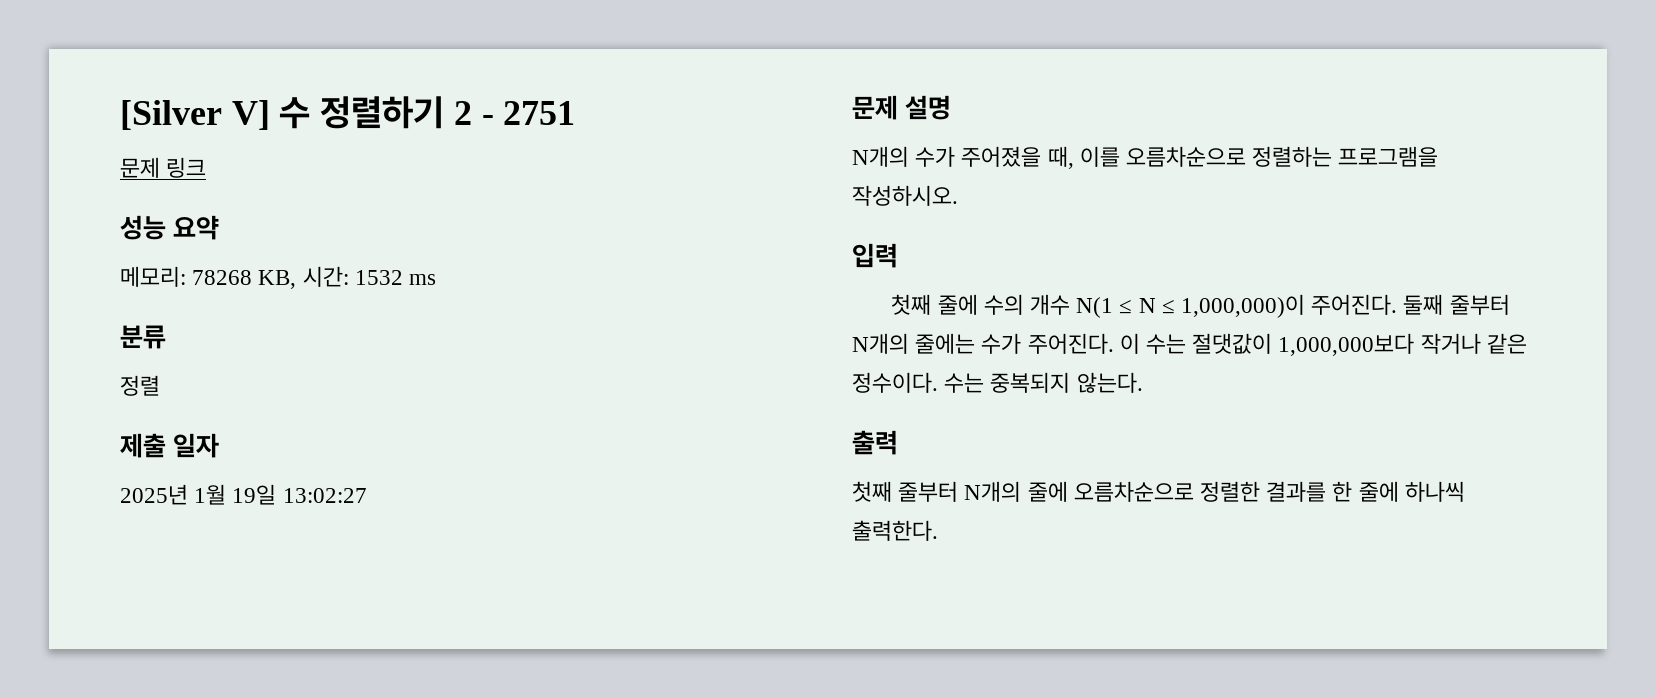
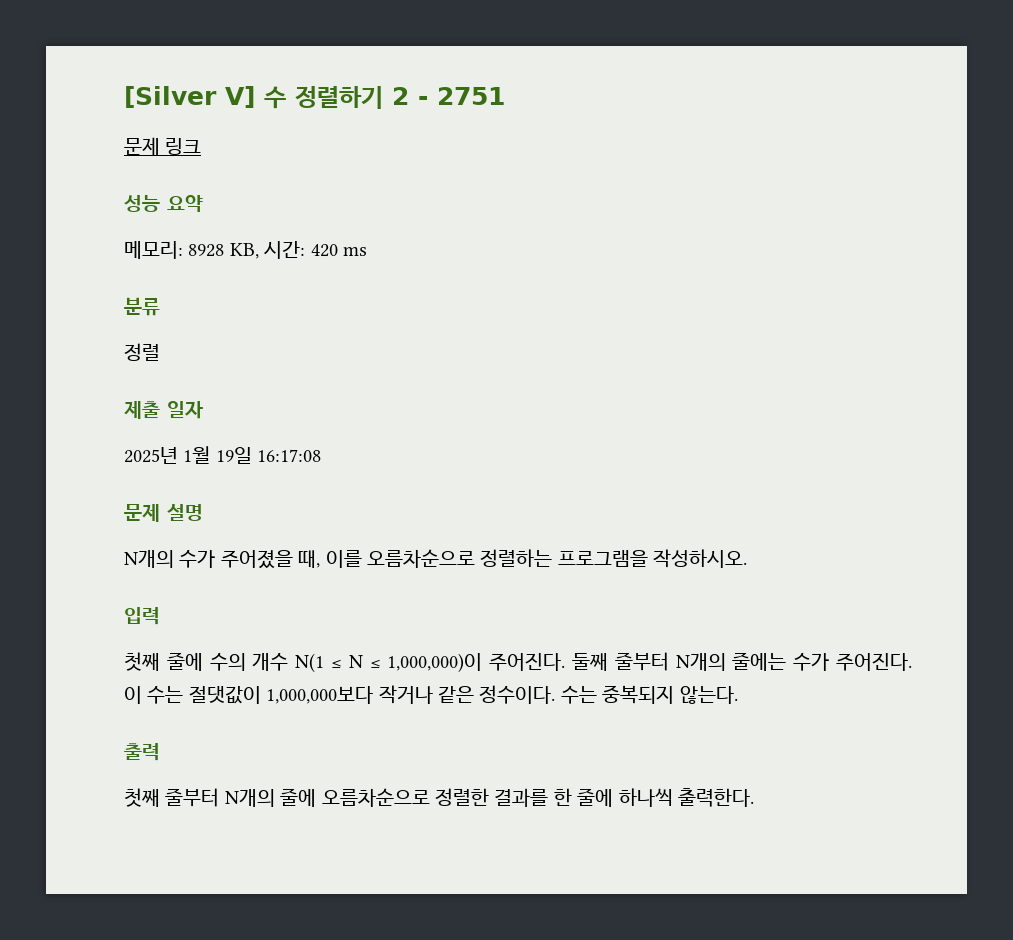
- 메모리: 78268 KB, 시간: 1532 ms
+ 메모리: 8928 KB, 시간: 420 ms
- 2025년 1월 19일 13:02:27
+ 2025년 1월 19일 16:17:08

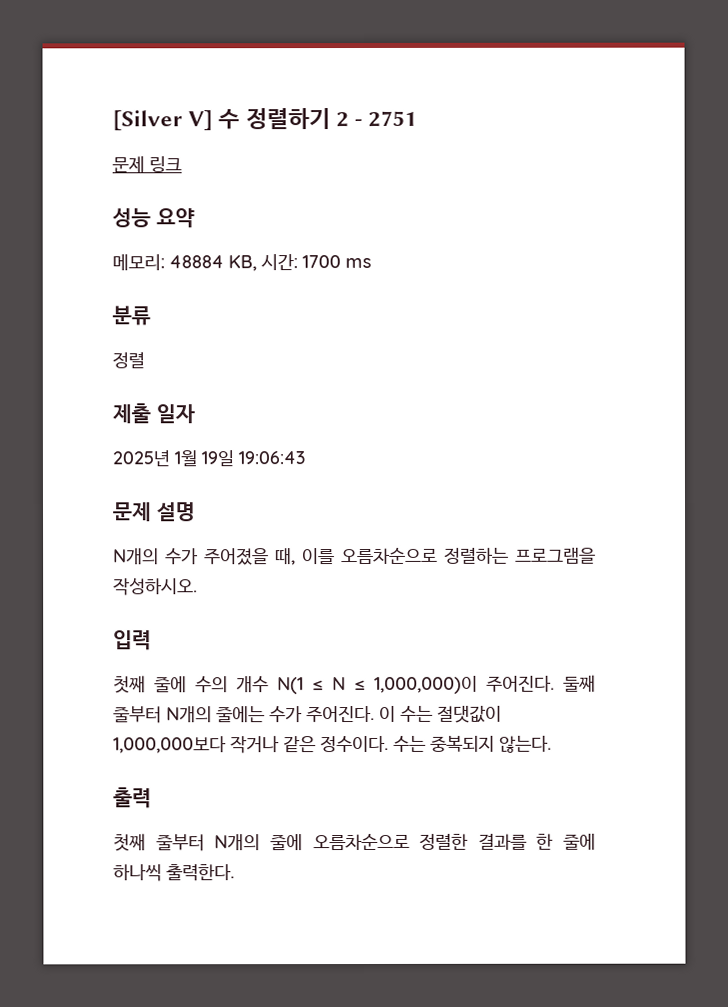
- 메모리: 8928 KB, 시간: 420 ms
+ 메모리: 48884 KB, 시간: 1700 ms
- 2025년 1월 19일 16:17:08
+ 2025년 1월 19일 19:06:43

